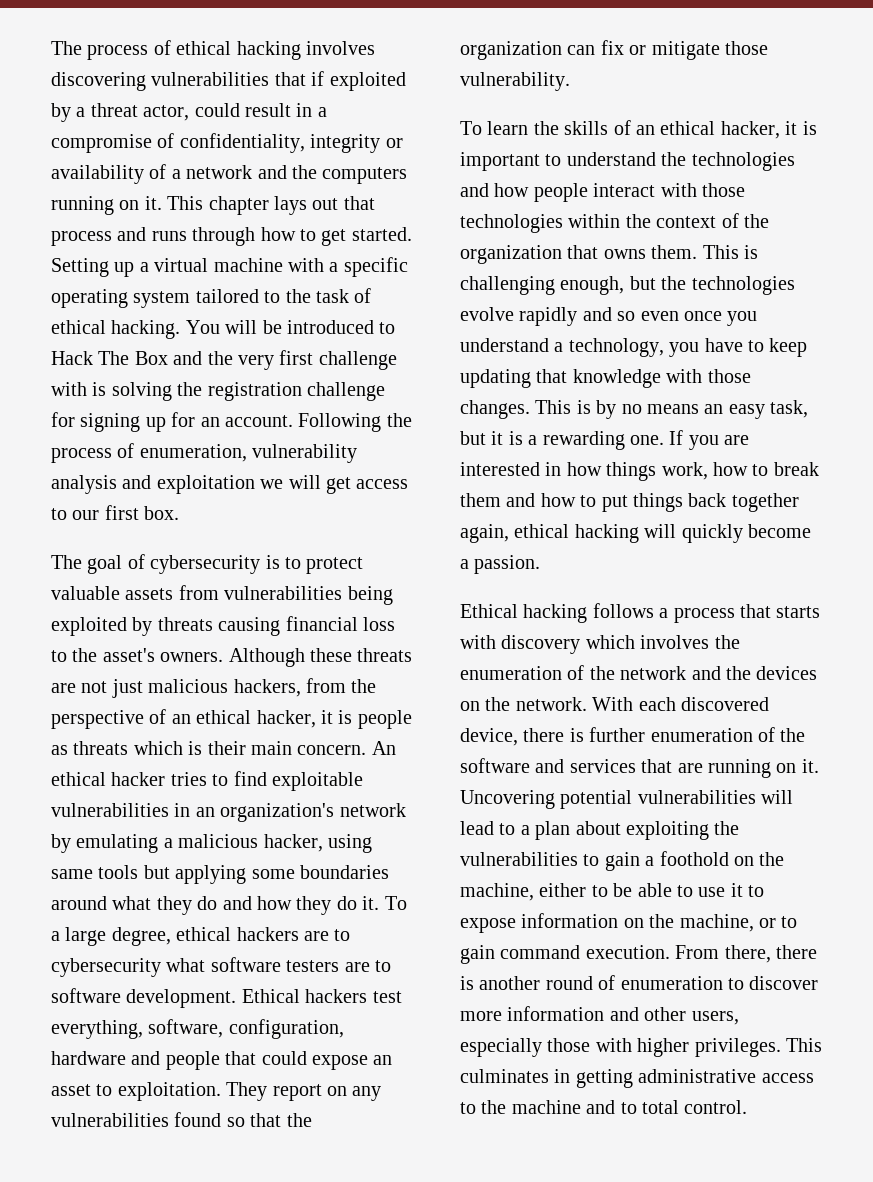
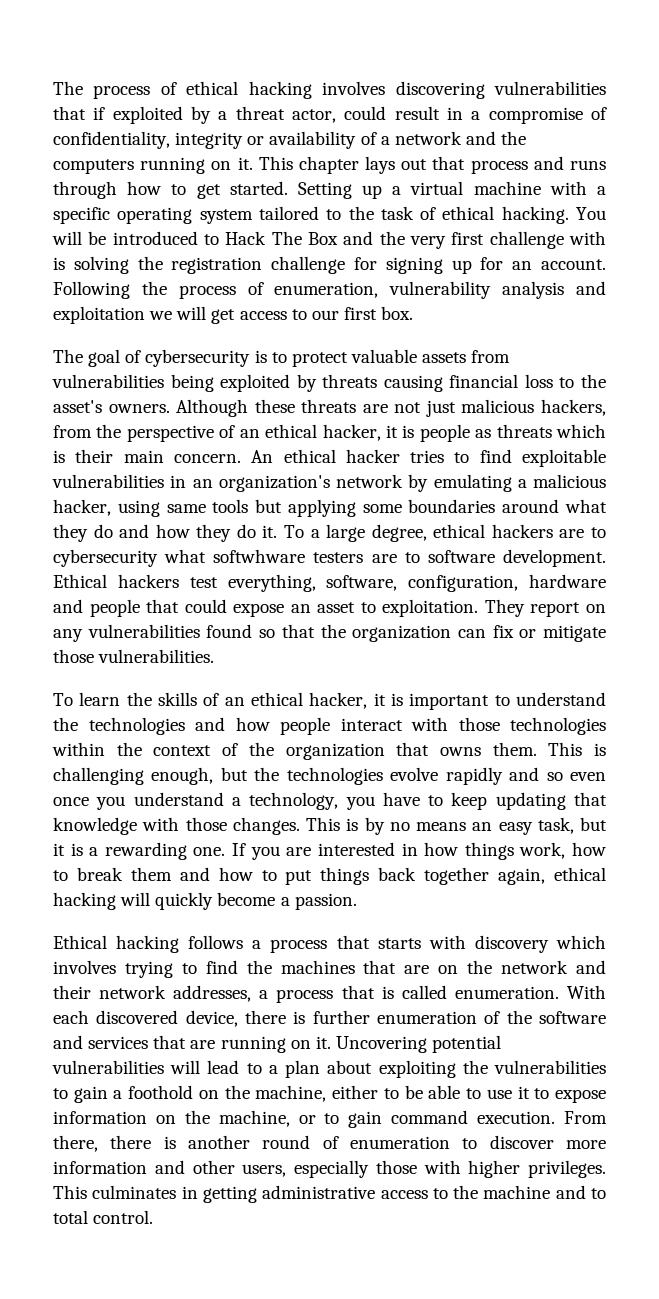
- To a large degree, ethical hackers are to cybersecurity what software testers are to software development.
+ To a large degree, ethical hackers are to cybersecurity what softwhware testers are to software development.
- They report on any vulnerabilities found so that the organization can fix or mitigate those vulnerability.
+ They report on any vulnerabilities found so that the organization can fix or mitigate those vulnerabilities.
- Ethical hacking follows a process that starts with discovery which involves the enumeration of the network and the devices on the network.
+ Ethical hacking follows a process that starts with discovery which involves trying to find the machines that are on the network and their network addresses, a process that is called enumeration.

